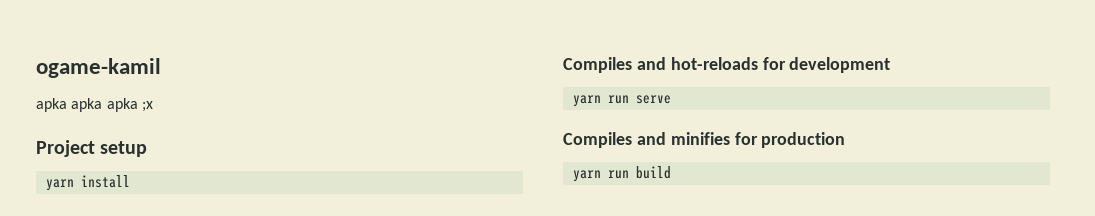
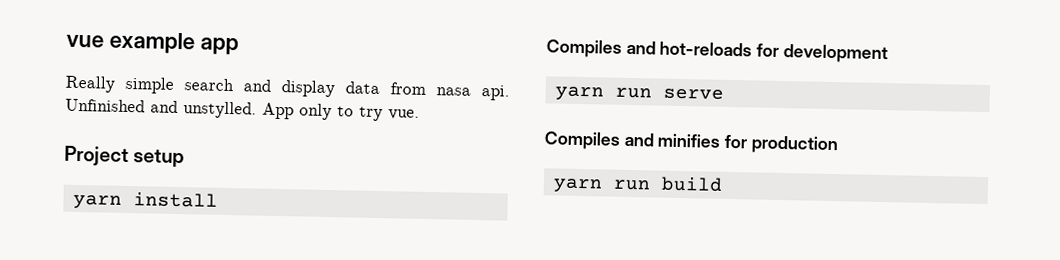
- ogame-kamil
- apka apka apka ;x
+ vue example app
+ Really simple search and display data from nasa api. Unfinished and unstylled. App only to try vue.

